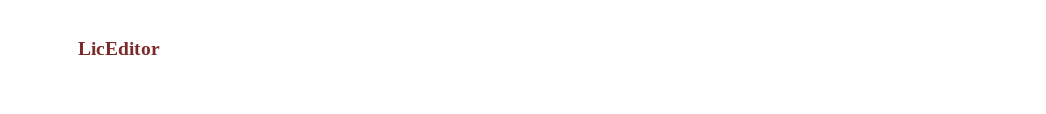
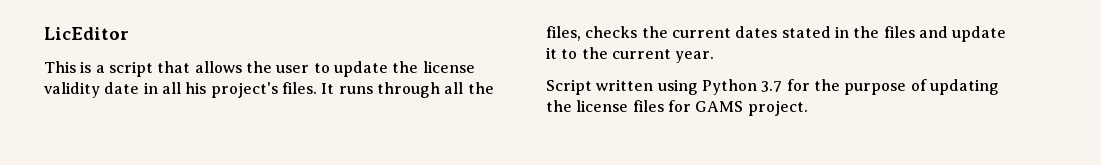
+ This is a script that allows the user to update the license validity date in all his project's files. It runs through all the files, checks the current dates stated in the files and update it to the current year.
+ Script written using Python 3.7 for the purpose of updating the license files for GAMS project.

